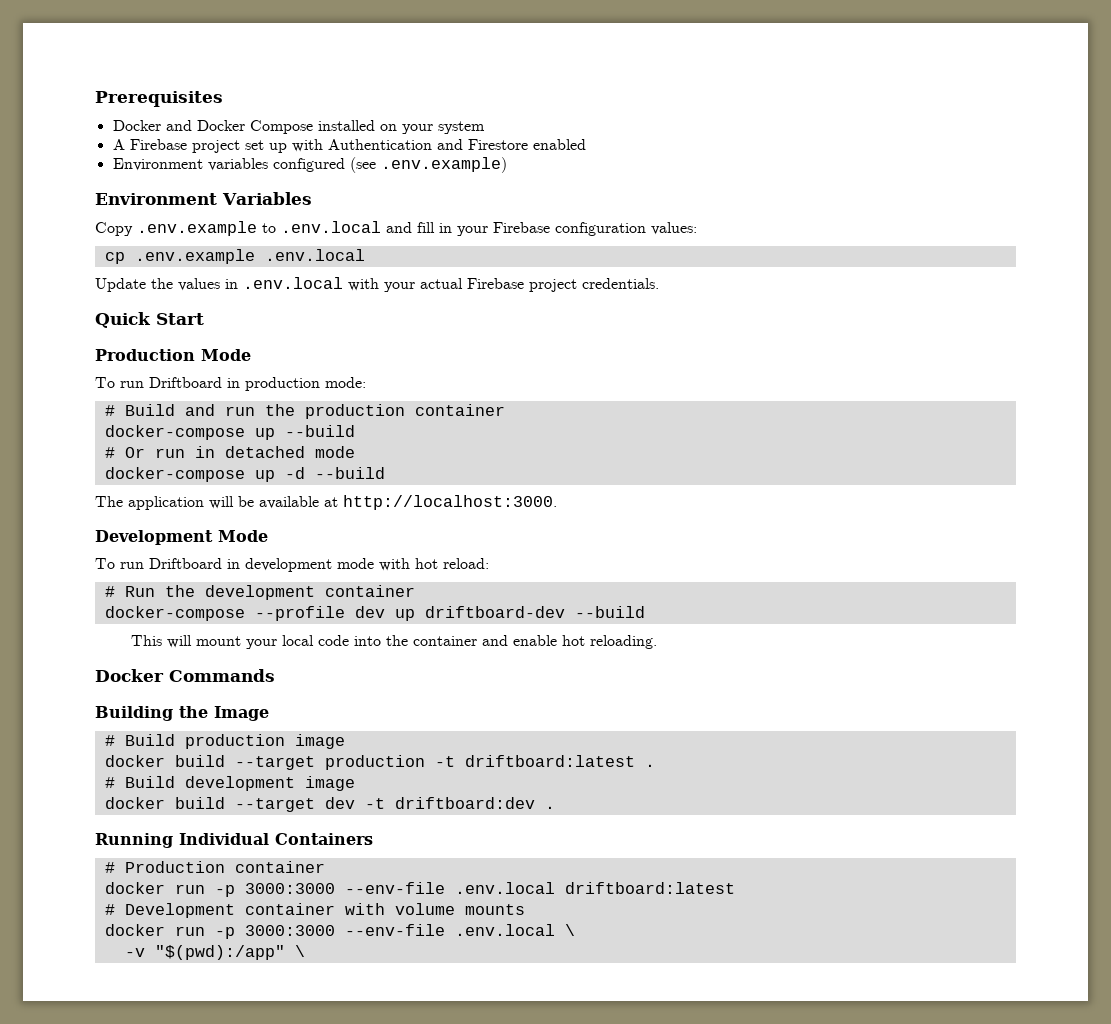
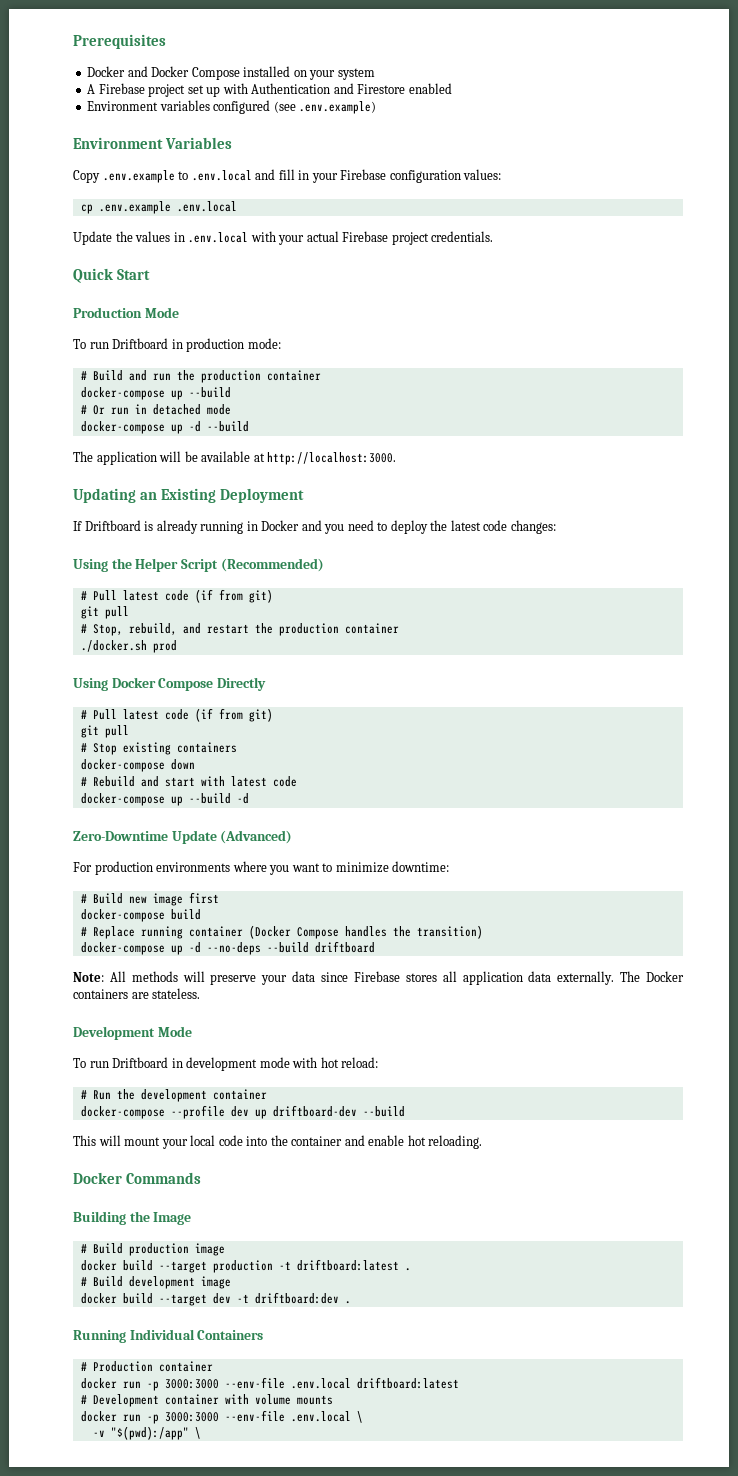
+ Updating an Existing Deployment
+ If Driftboard is already running in Docker and you need to deploy the latest code changes:
+ Using the Helper Script (Recommended)
+ # Pull latest code (if from git)
+ git pull
+ # Stop, rebuild, and restart the production container
+ ./docker.sh prod
+ Using Docker Compose Directly
+ # Pull latest code (if from git)
+ git pull
+ # Stop existing containers
+ docker-compose down
+ # Rebuild and start with latest code
+ docker-compose up --build -d
+ Zero-Downtime Update (Advanced)
+ For production environments where you want to minimize downtime:
+ # Build new image first
+ docker-compose build
+ # Replace running container (Docker Compose handles the transition)
+ docker-compose up -d --no-deps --build driftboard
+ Note: All methods will preserve your data since Firebase stores all application data externally. The Docker containers are stateless.

